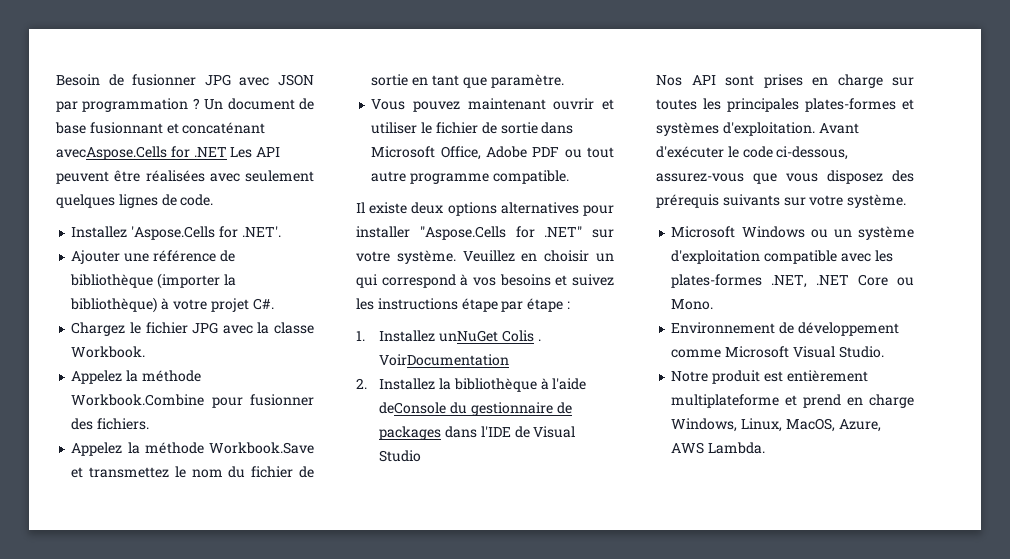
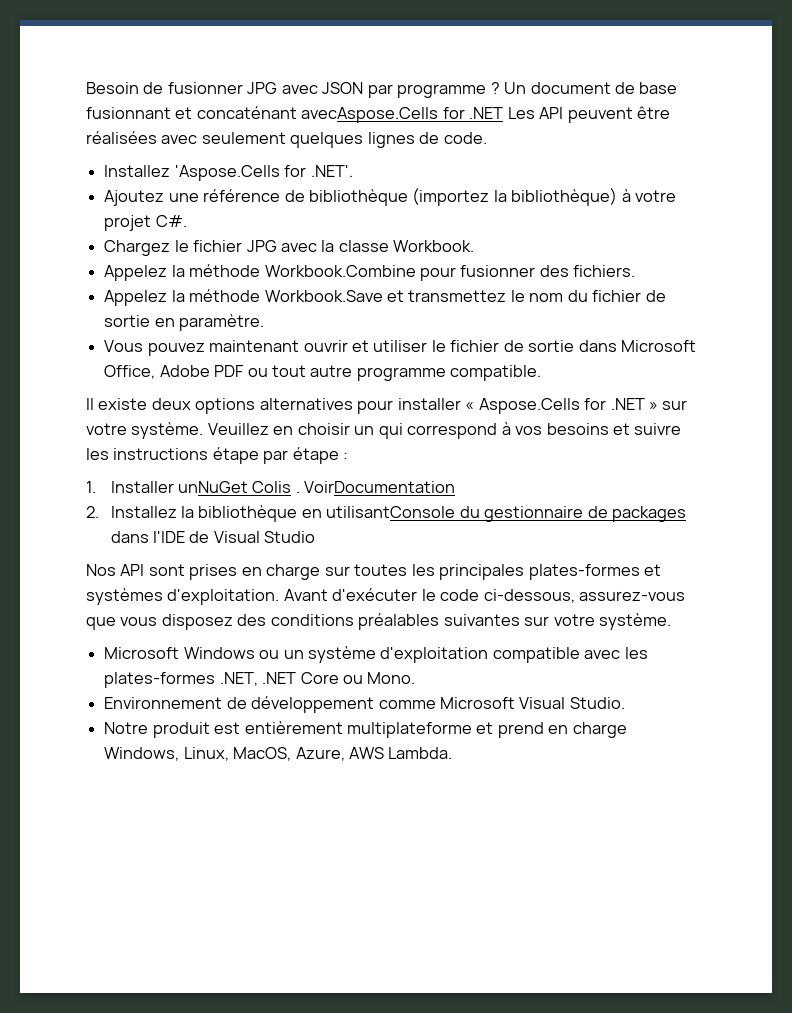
- Besoin de fusionner JPG avec JSON par programmation ?
+ Besoin de fusionner JPG avec JSON par programme ?
- Ajouter une référence de bibliothèque (importer la bibliothèque) à votre projet C#.
+ Ajoutez une référence de bibliothèque (importez la bibliothèque) à votre projet C#.
- Appelez la méthode Workbook.Save et transmettez le nom du fichier de sortie en tant que paramètre.
+ Appelez la méthode Workbook.Save et transmettez le nom du fichier de sortie en paramètre.
- Il existe deux options alternatives pour installer "Aspose.Cells for .NET" sur votre système.
+ Il existe deux options alternatives pour installer « Aspose.Cells for .NET » sur votre système.
- Veuillez en choisir un qui correspond à vos besoins et suivez les instructions étape par étape :
+ Veuillez en choisir un qui correspond à vos besoins et suivre les instructions étape par étape :
- 1. Installez unNuGet Colis .
+ 1. Installer unNuGet Colis .
- 2. Installez la bibliothèque à l'aide deConsole du gestionnaire de packages dans l'IDE de Visual Studio
+ 2. Installez la bibliothèque en utilisantConsole du gestionnaire de packages dans l'IDE de Visual Studio
- Avant d'exécuter le code ci-dessous, assurez-vous que vous disposez des prérequis suivants sur votre système.
+ Avant d'exécuter le code ci-dessous, assurez-vous que vous disposez des conditions préalables suivantes sur votre système.

